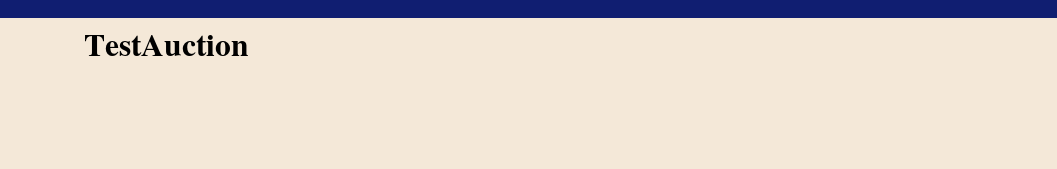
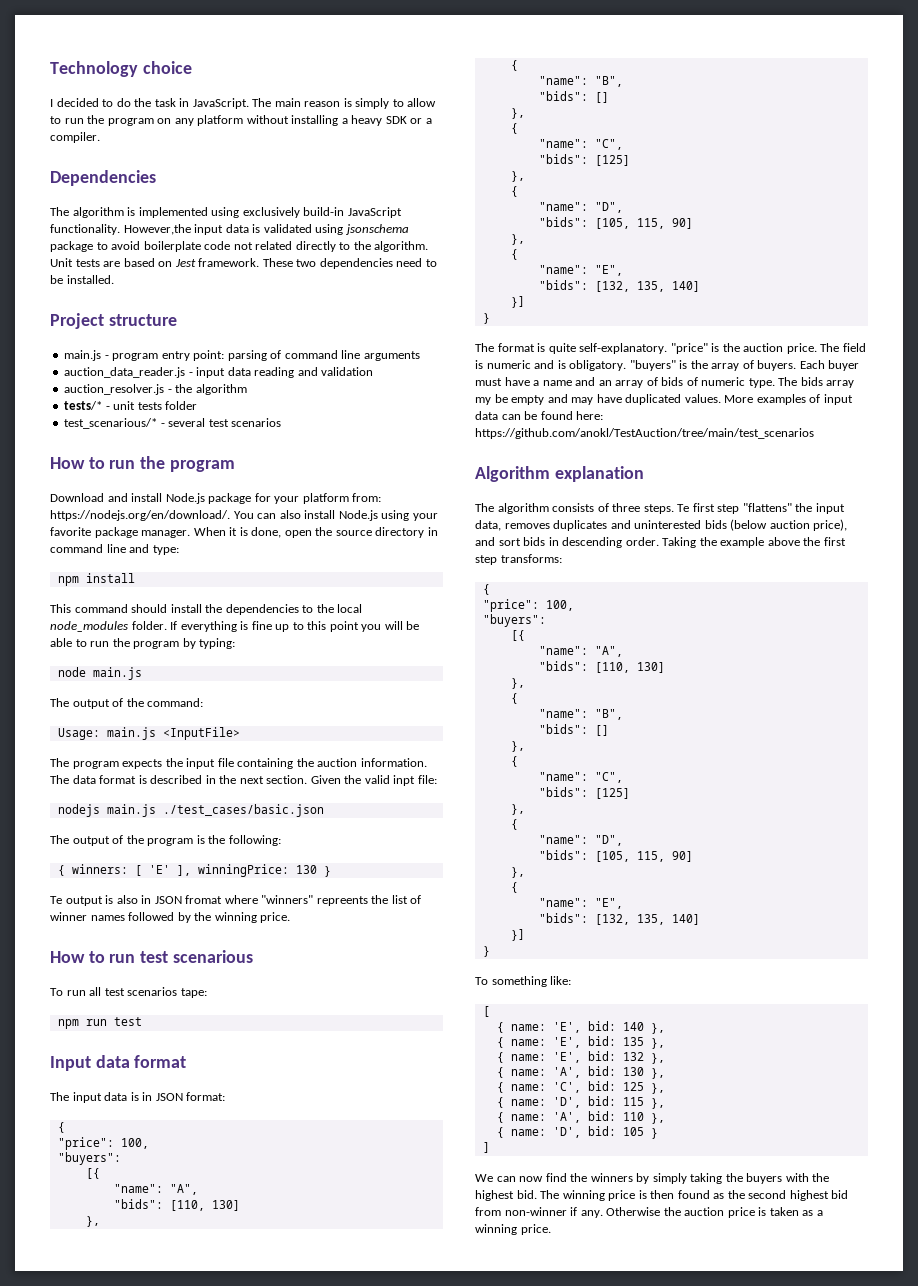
- TestAuction
+ Technology choice
+ I decided to do the task in JavaScript. The main reason is simply to allow to run the program on any platform without installing a heavy SDK or a compiler.
+ Dependencies
+ The algorithm is implemented using exclusively build-in JavaScript functionality. However,the input data is validated using jsonschema package to avoid boilerplate code not related directly to the algorithm. Unit tests are based on Jest framework. These two dependencies need to be installed.
+ Project structure
+ main.js - program entry point: parsing of command line arguments
+ auction_data_reader.js - input data reading and validation
+ auction_resolver.js - the algorithm
+ tests/* - unit tests folder
+ test_scenarious/* - several test scenarios
+ How to run the program
+ Download and install Node.js package for your platform from: https://nodejs.org/en/download/. You can also install Node.js using your favorite package manager. When it is done, open the source directory in command line and type:
+ npm install
+ This command should install the dependencies to the local node_modules folder. If everything is fine up to this point you will be able to run the program by typing:
+ node main.js
+ The output of the command:
+ Usage: main.js <InputFile>
+ The program expects the input file containing the auction information. The data format is described in the next section. Given the valid inpt file:
+ nodejs main.js ./test_cases/basic.json
+ The output of the program is the following:
+ { winners: [ 'E' ], winningPrice: 130 }
+ Te output is also in JSON fromat where "winners" repreents the list of winner names followed by the winning price.
+ How to run test scenarious
+ To run all test scenarios tape:
+ npm run test
+ Input data format
+ The input data is in JSON format:
+ {
+ "price": 100,
+ "buyers":
+ [{
+ "name": "A",
+ "bids": [110, 130]
+ },
+ {
+ "name": "B",
+ "bids": []
+ },
+ {
+ "name": "C",
+ "bids": [125]
+ },
+ {
+ "name": "D",
+ "bids": [105, 115, 90]
+ },
+ {
+ "name": "E",
+ "bids": [132, 135, 140]
+ }]
+ }
+ The format is quite self-explanatory. "price" is the auction price. The field is numeric and is obligatory. "buyers" is the array of buyers. Each buyer must have a name and an array of bids of numeric type. The bids array my be empty and may have duplicated values. More examples of input data can be found here: https://github.com/anokl/TestAuction/tree/main/test_scenarios
+ Algorithm explanation
+ The algorithm consists of three steps. Te first step "flattens" the input data, removes duplicates and uninterested bids (below auction price), and sort bids in descending order. Taking the example above the first step transforms:
+ {
+ "price": 100,
+ "buyers":
+ [{
+ "name": "A",
+ "bids": [110, 130]
+ },
+ {
+ "name": "B",
+ "bids": []
+ },
+ {
+ "name": "C",
+ "bids": [125]
+ },
+ {
+ "name": "D",
+ "bids": [105, 115, 90]
+ },
+ {
+ "name": "E",
+ "bids": [132, 135, 140]
+ }]
+ }
+ To something like:
+ [
+ { name: 'E', bid: 140 },
+ { name: 'E', bid: 135 },
+ { name: 'E', bid: 132 },
+ { name: 'A', bid: 130 },
+ { name: 'C', bid: 125 },
+ { name: 'D', bid: 115 },
+ { name: 'A', bid: 110 },
+ { name: 'D', bid: 105 }
+ ]
+ We can now find the winners by simply taking the buyers with the highest bid. The winning price is then found as the second highest bid from non-winner if any. Otherwise the auction price is taken as a winning price.

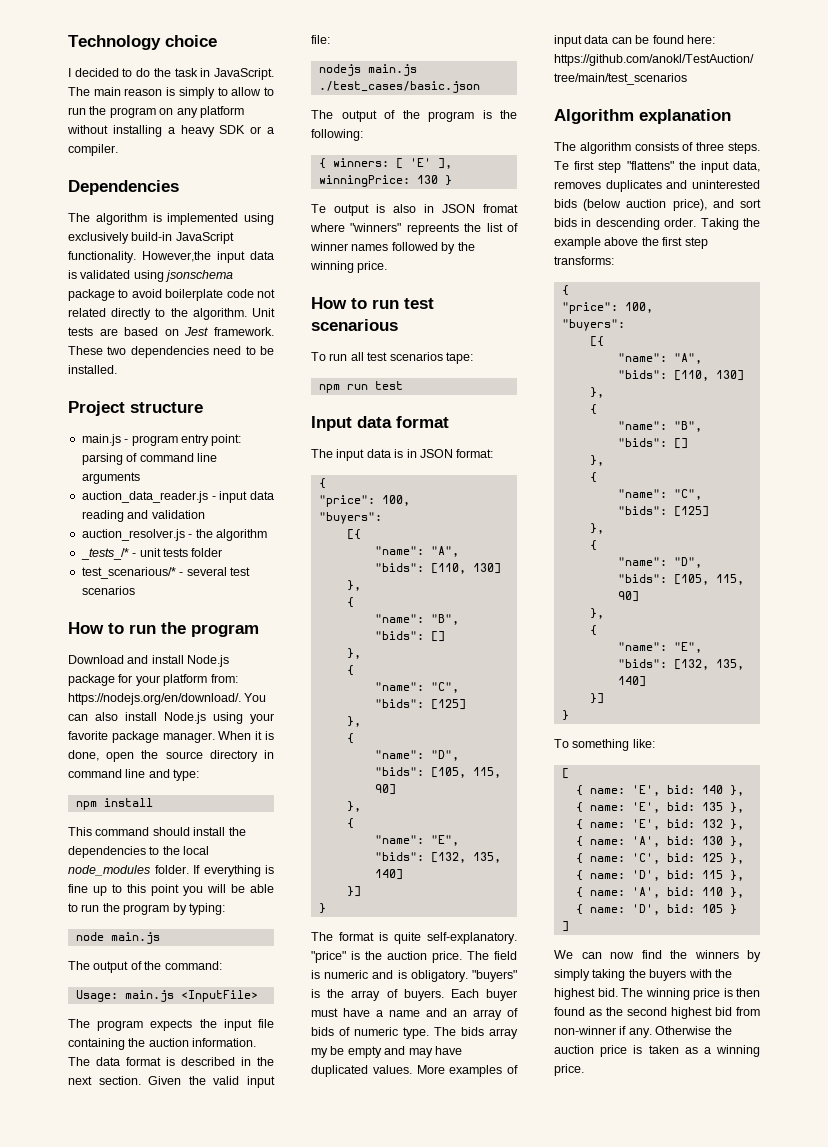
- tests/* - unit tests folder
+ _tests_/* - unit tests folder
- Given the valid inpt file:
+ Given the valid input file:

